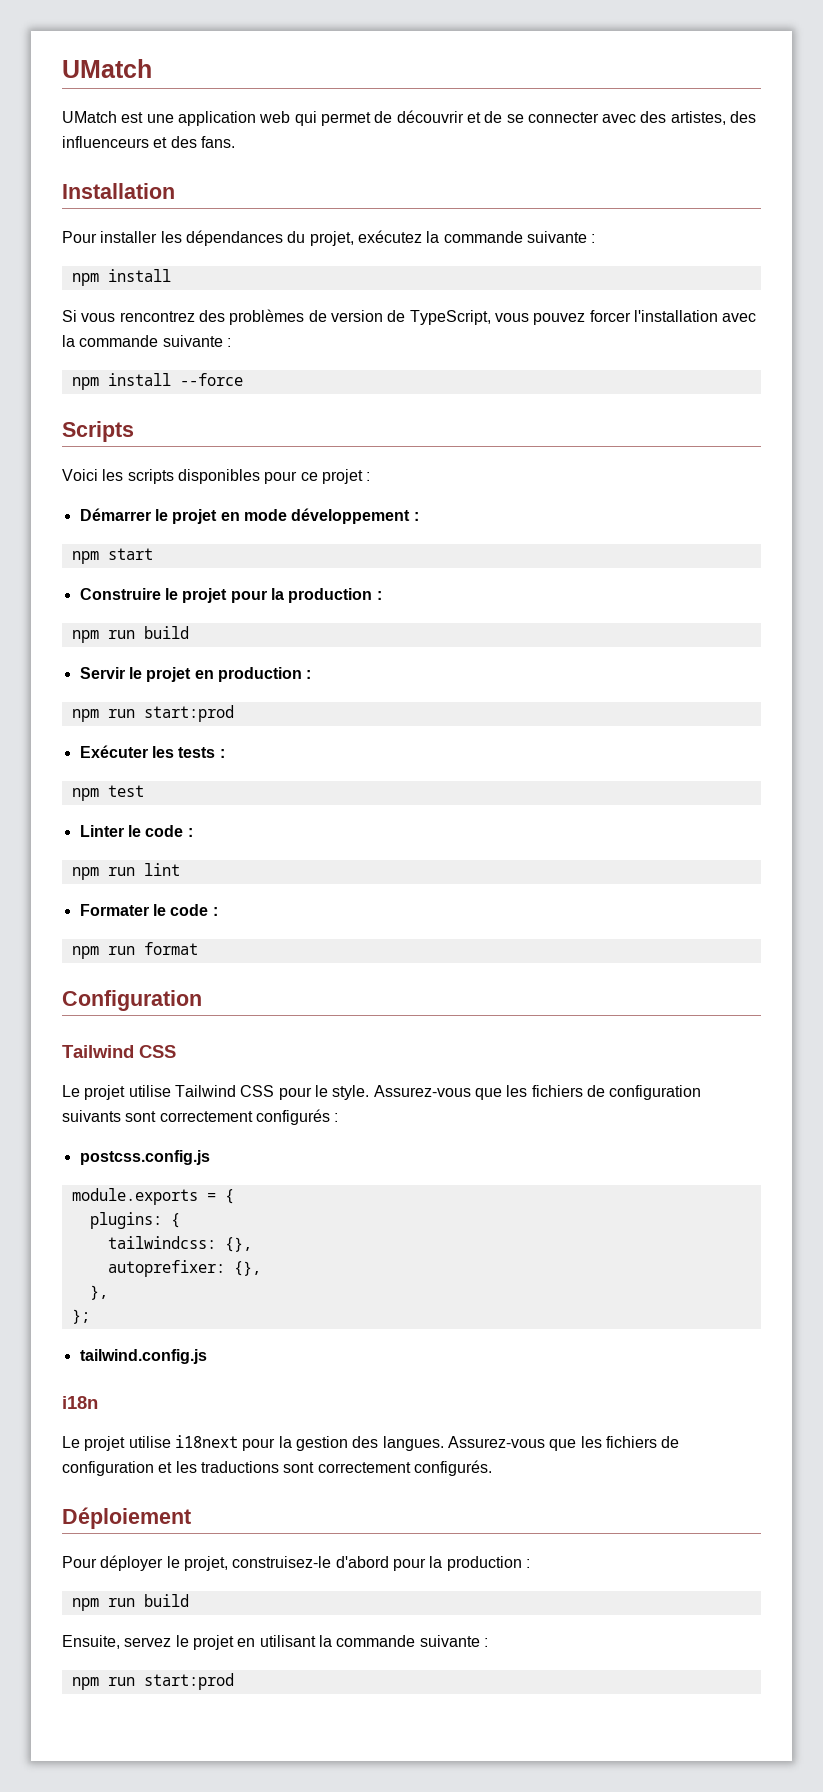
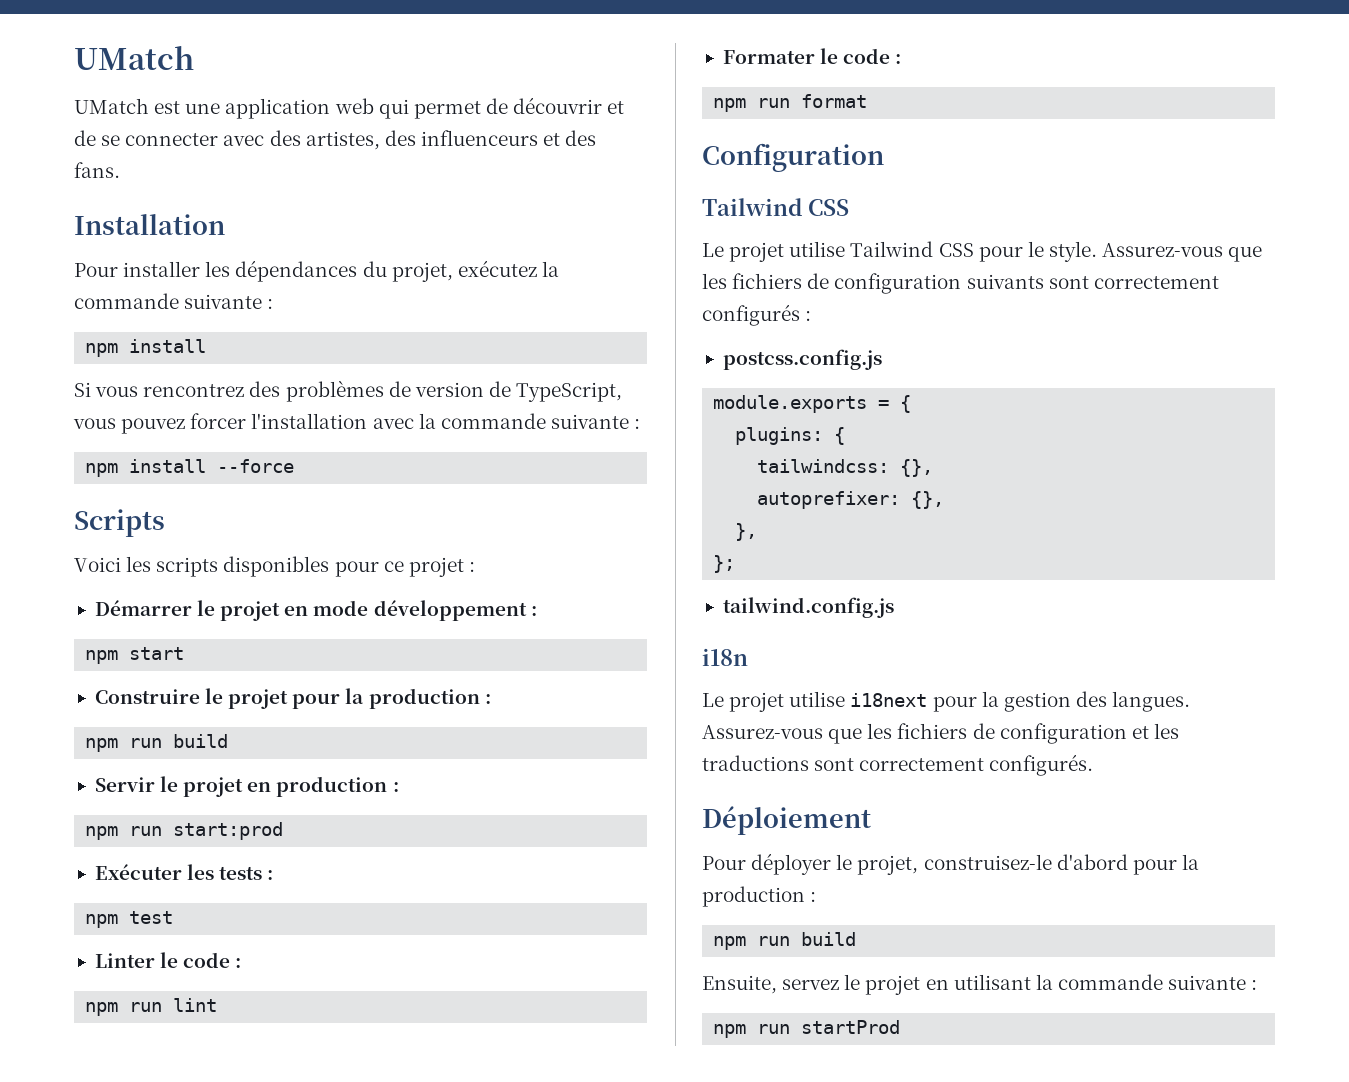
  Ensuite, servez le projet en utilisant la commande suivante :
- npm run start:prod
+ npm run startProd

